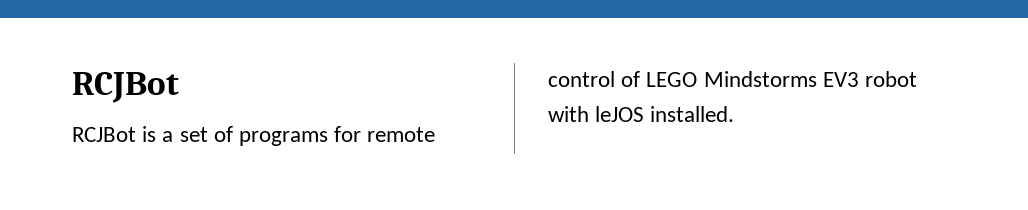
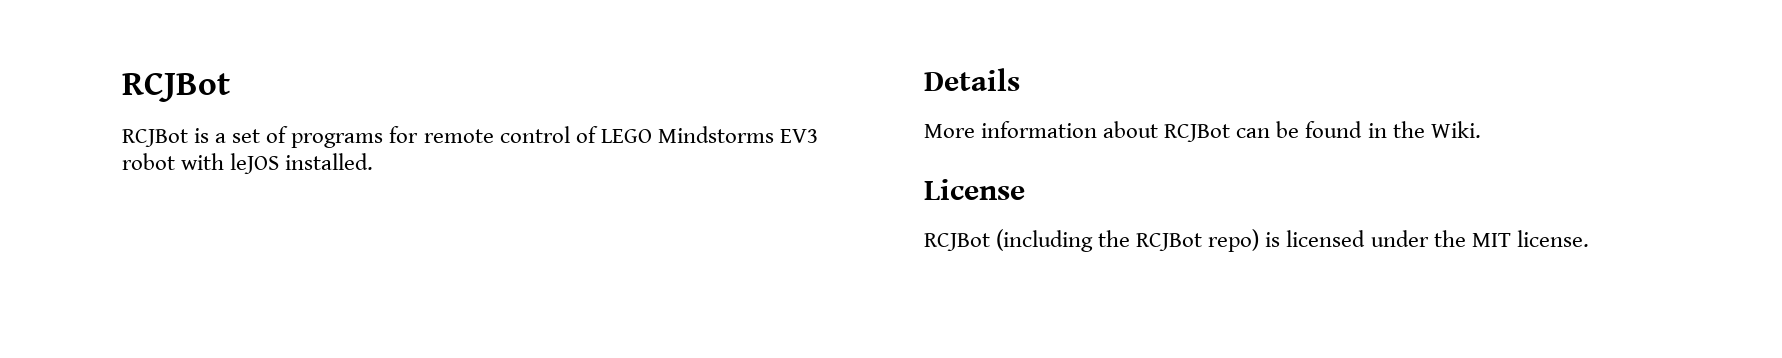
+ Details
+ More information about RCJBot can be found in the Wiki.
+ License
+ RCJBot (including the RCJBot repo) is licensed under the MIT license.

